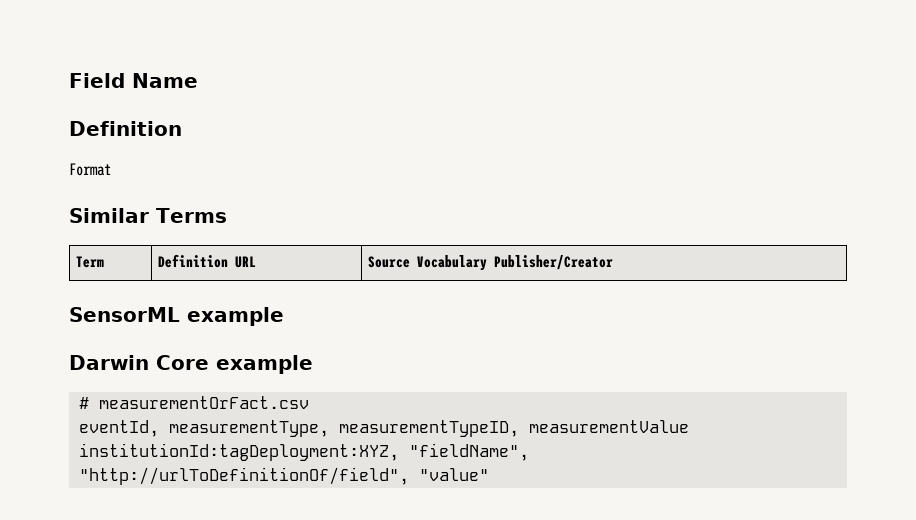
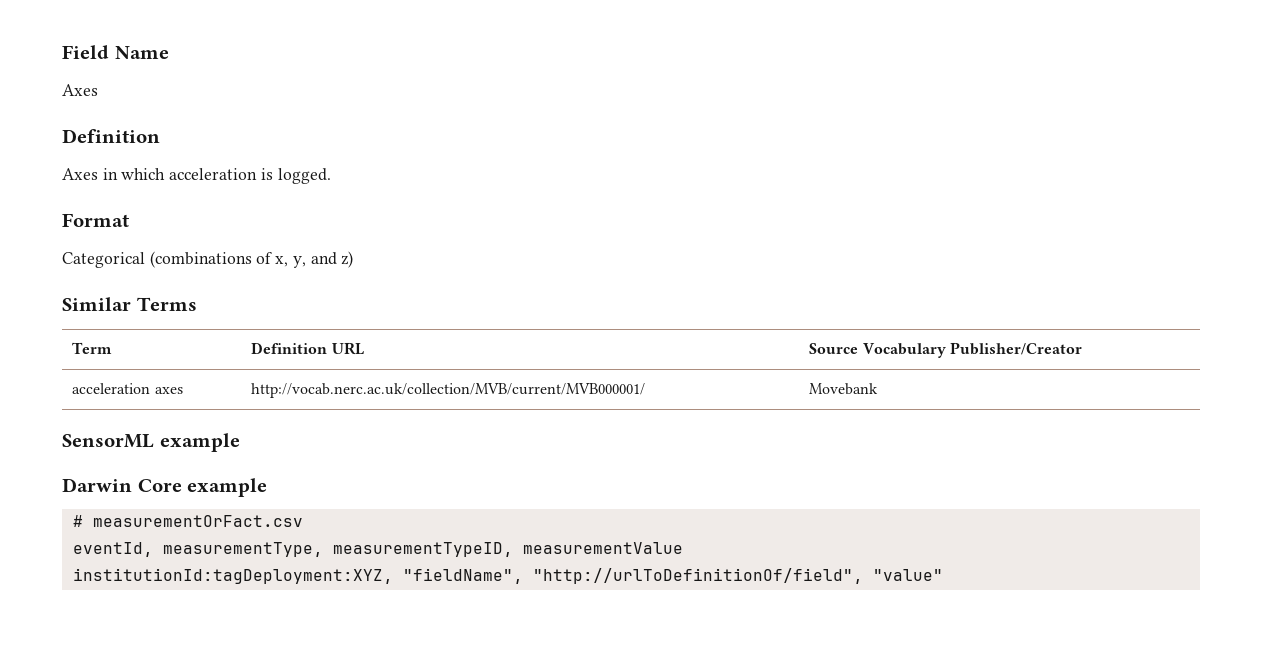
  Field Name
+ Axes
+ Axes in which acceleration is logged.
  Format
+ Categorical (combinations of x, y, and z)
+ acceleration axes | http://vocab.nerc.ac.uk/collection/MVB/current/MVB000001/ | Movebank

